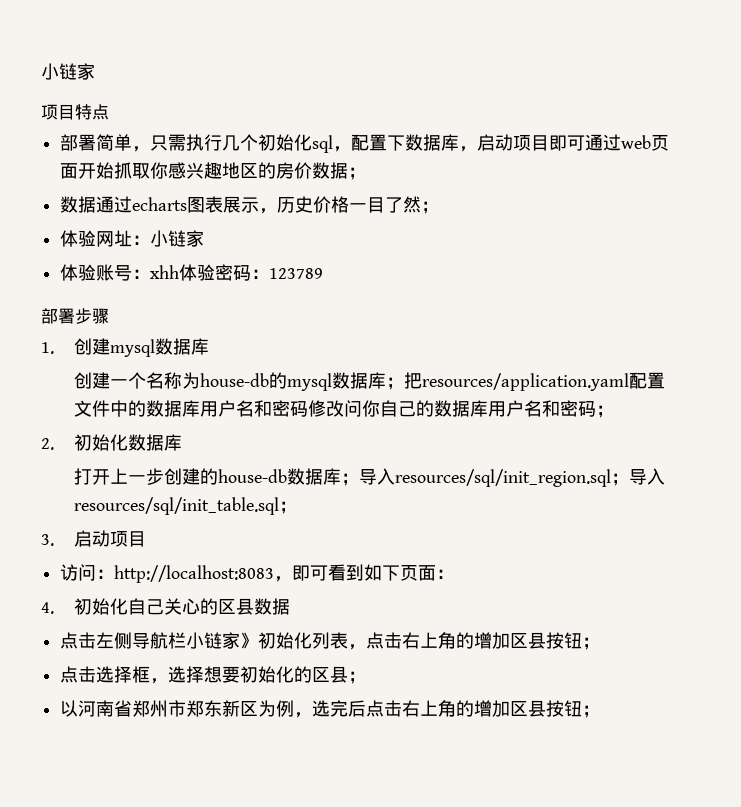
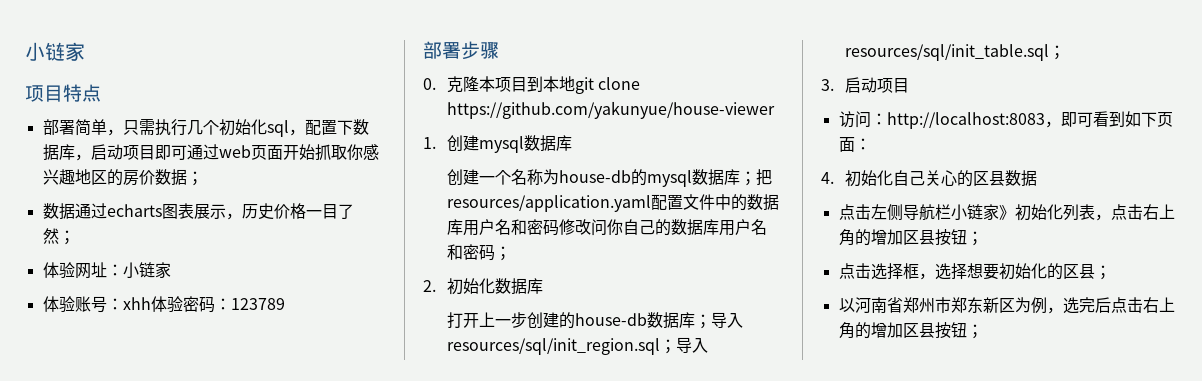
+ 0.克隆本项目到本地git clone https://github.com/yakunyue/house-viewer

